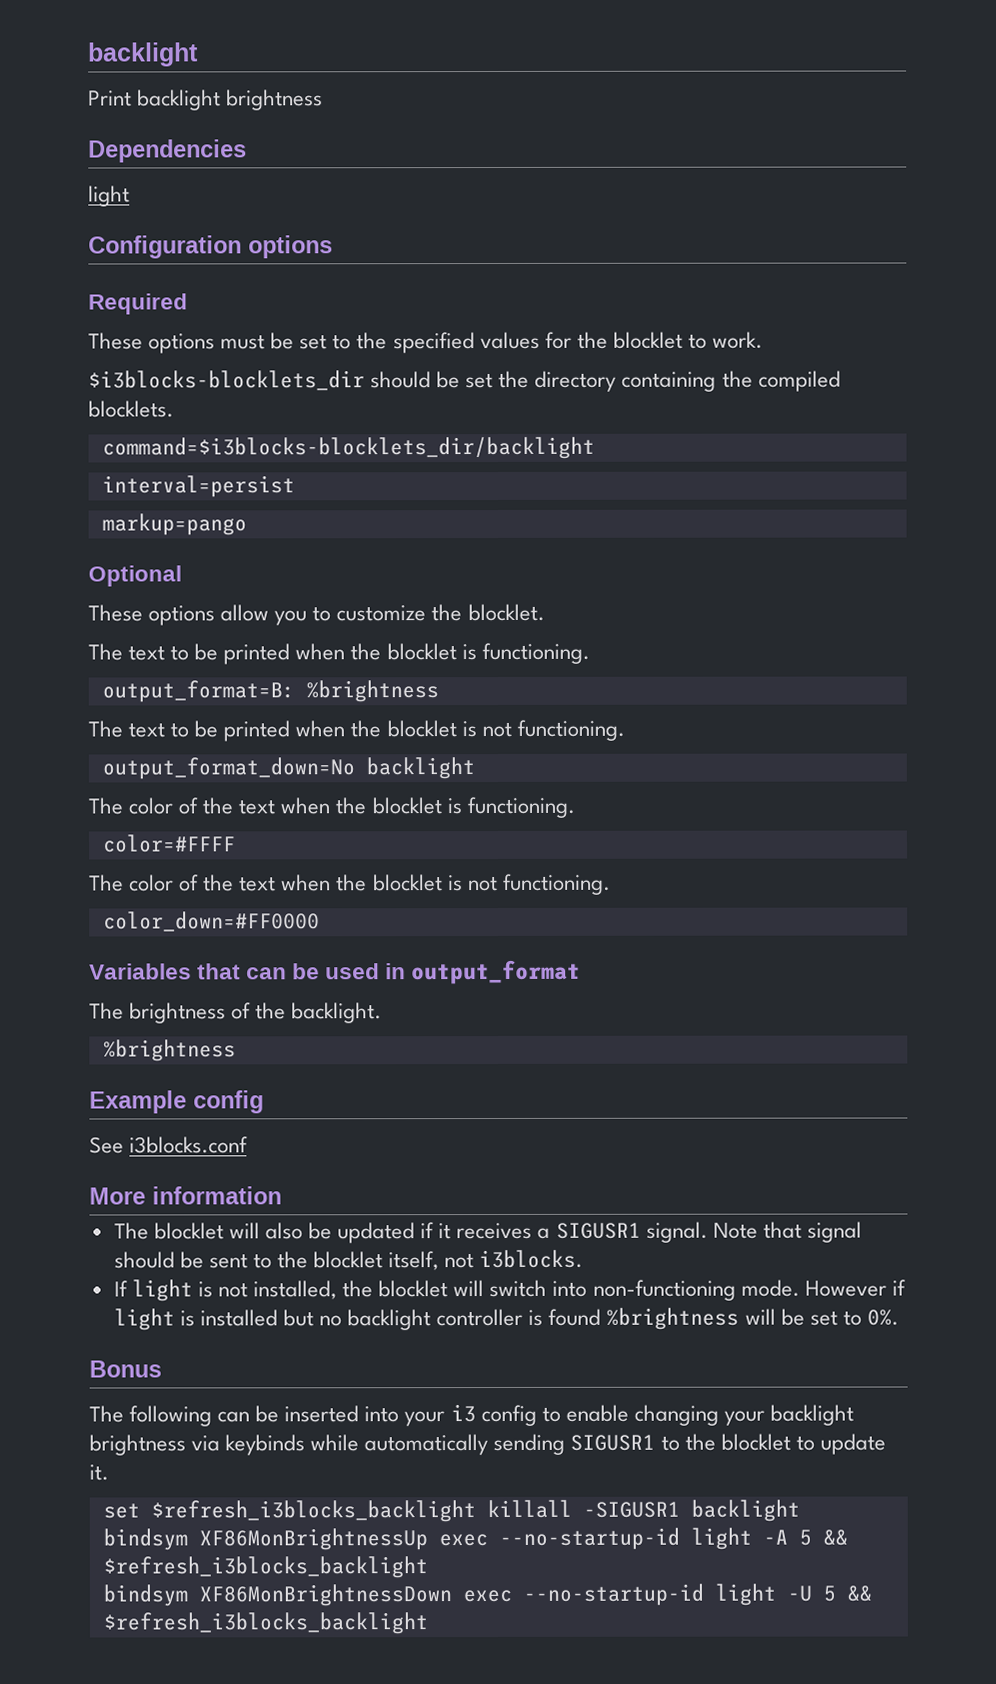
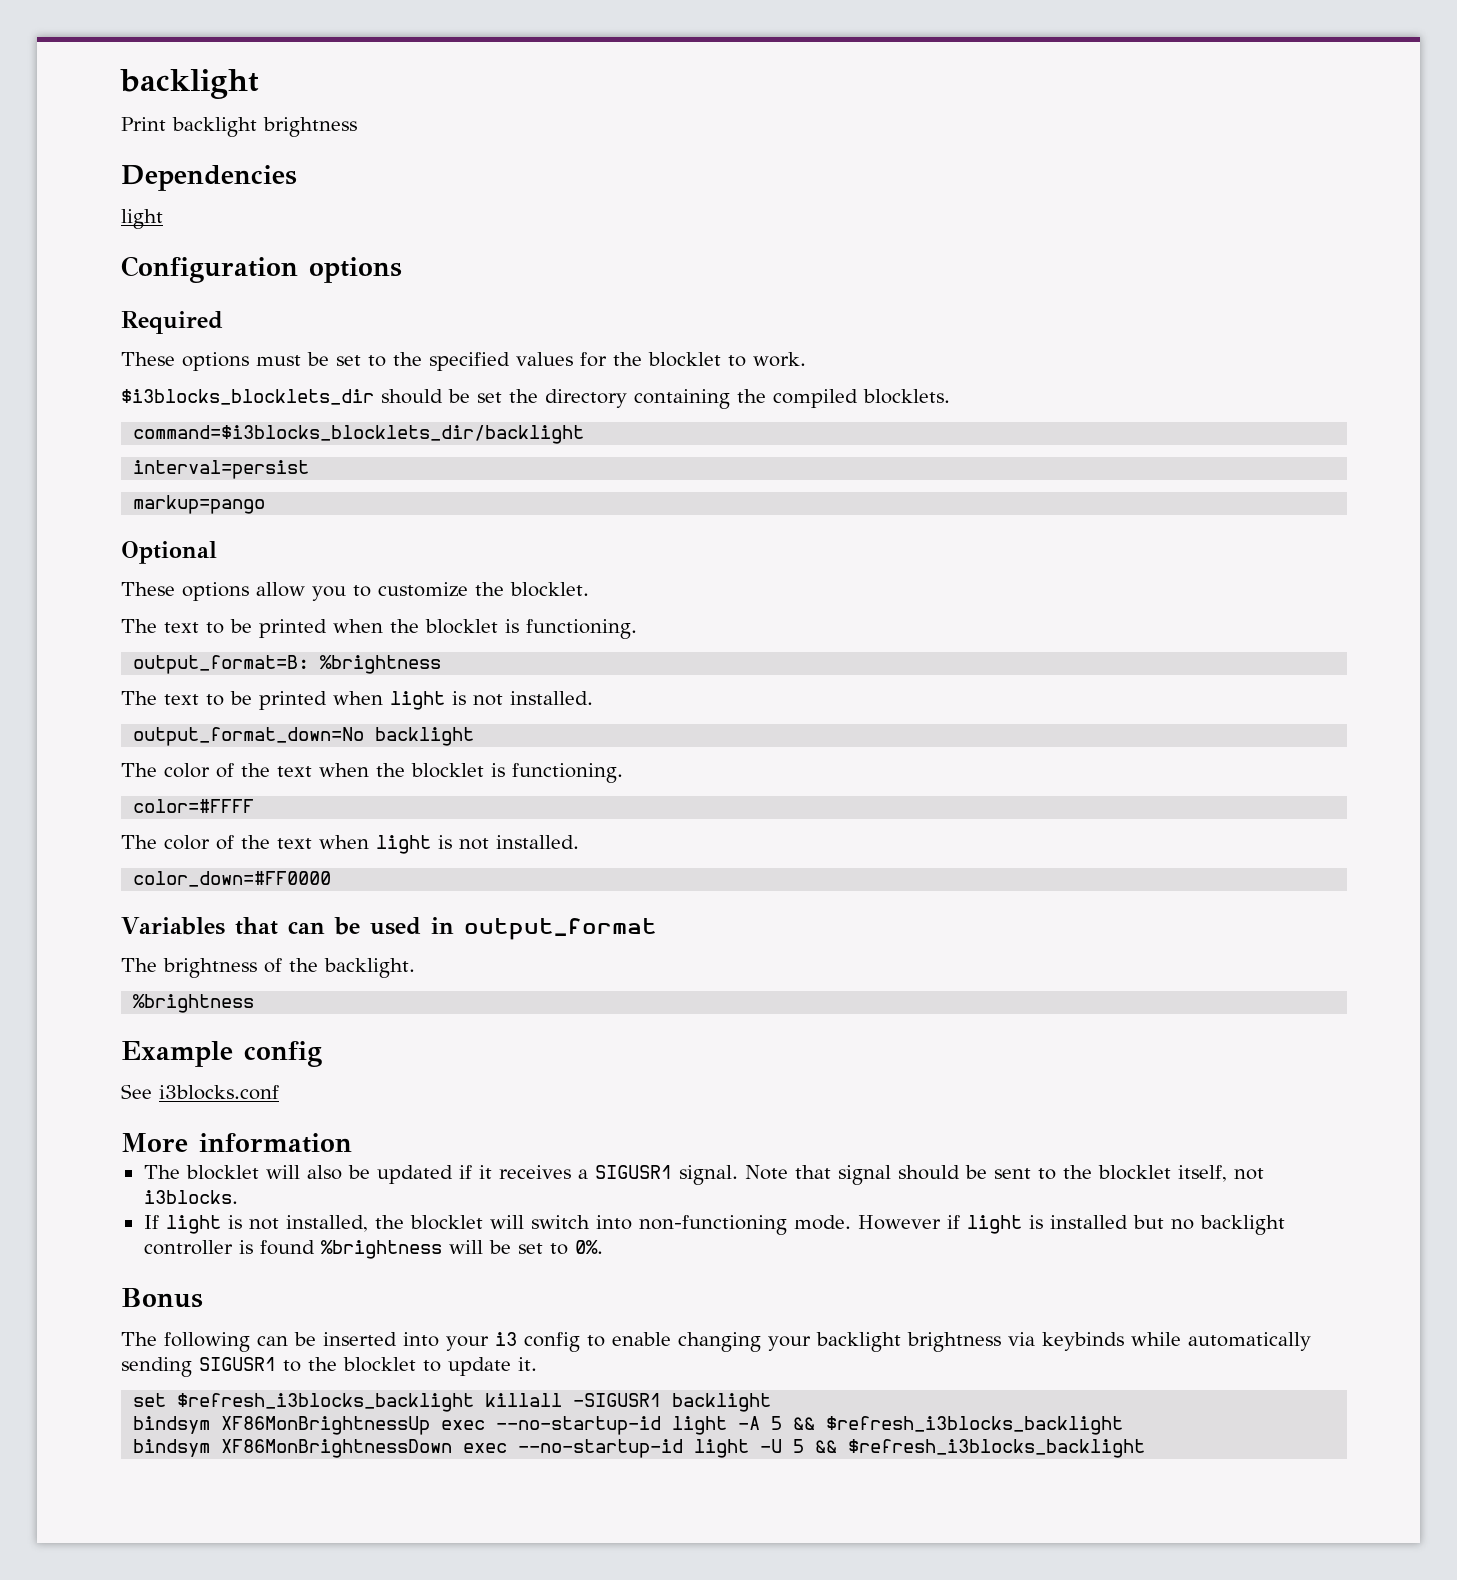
- $i3blocks-blocklets_dir should be set the directory containing the compiled blocklets.
+ $i3blocks_blocklets_dir should be set the directory containing the compiled blocklets.
- command=$i3blocks-blocklets_dir/backlight
+ command=$i3blocks_blocklets_dir/backlight
- The text to be printed when the blocklet is not functioning.
+ The text to be printed when light is not installed.
- The color of the text when the blocklet is not functioning.
+ The color of the text when light is not installed.

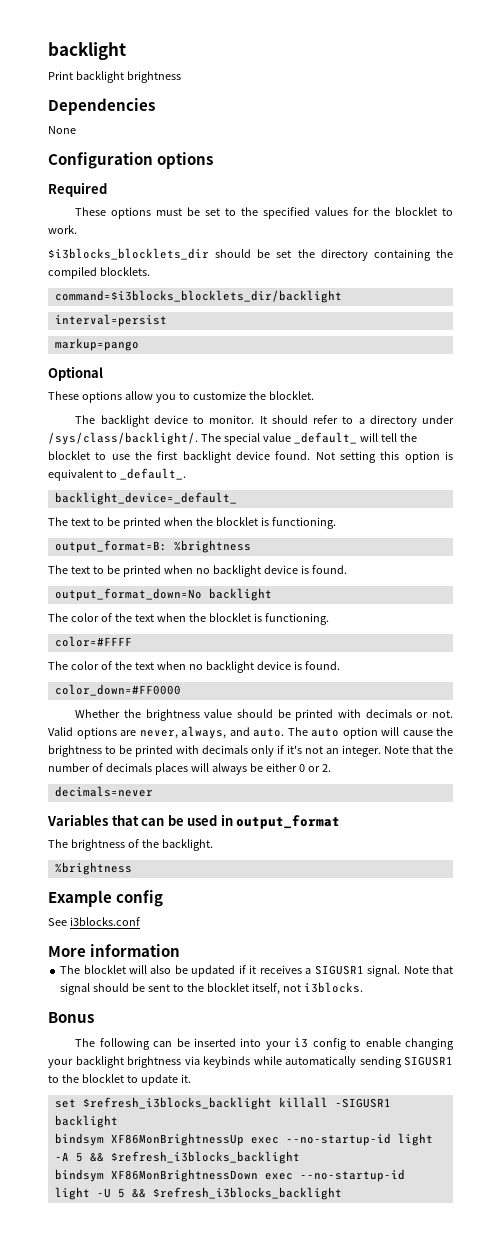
  Dependencies
- light
+ None
+ The backlight device to monitor. It should refer to a directory under /sys/class/backlight/. The special value _default_ will tell the blocklet to use the first backlight device found. Not setting this option is equivalent to _default_.
+ backlight_device=_default_
- The text to be printed when light is not installed.
+ The text to be printed when no backlight device is found.
- The color of the text when light is not installed.
+ The color of the text when no backlight device is found.
  color_down=#FF0000
+ Whether the brightness value should be printed with decimals or not. Valid options are never, always, and auto. The auto option will cause the brightness to be printed with decimals only if it's not an integer. Note that the number of decimals places will always be either 0 or 2.
+ decimals=never
- If light is not installed, the blocklet will switch into non-functioning mode. However if light is installed but no backlight controller is found %brightness will be set to 0%.

